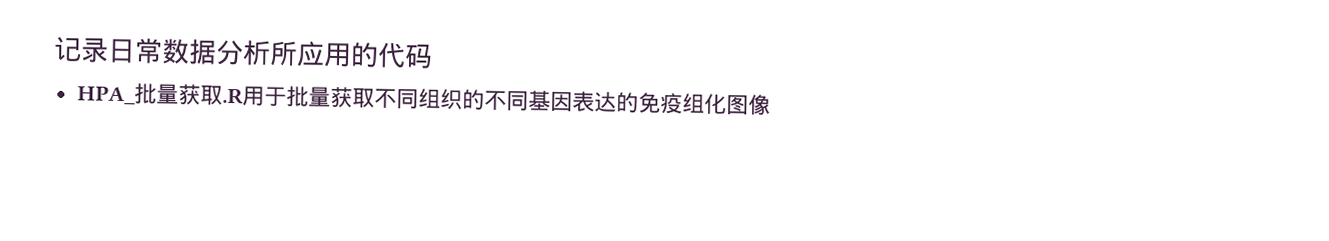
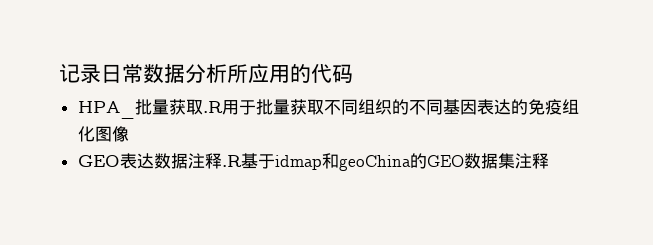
+ GEO表达数据注释.R基于idmap和geoChina的GEO数据集注释

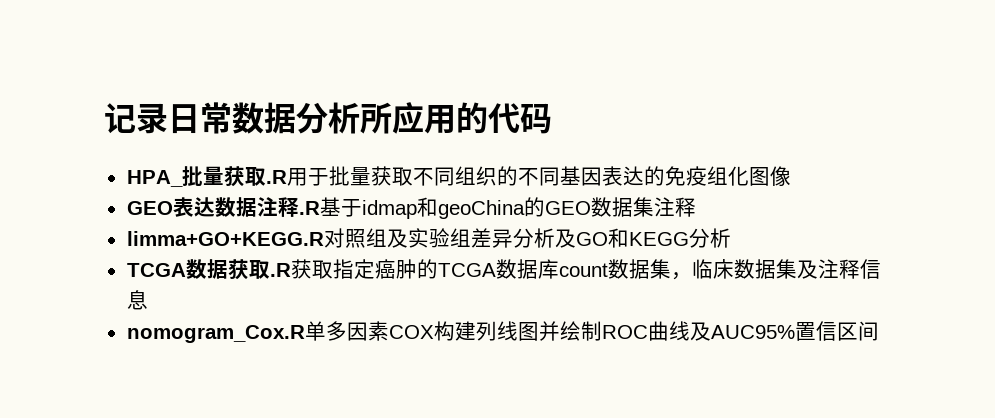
+ limma+GO+KEGG.R对照组及实验组差异分析及GO和KEGG分析
+ TCGA数据获取.R获取指定癌肿的TCGA数据库count数据集，临床数据集及注释信息
+ nomogram_Cox.R单多因素COX构建列线图并绘制ROC曲线及AUC95%置信区间

